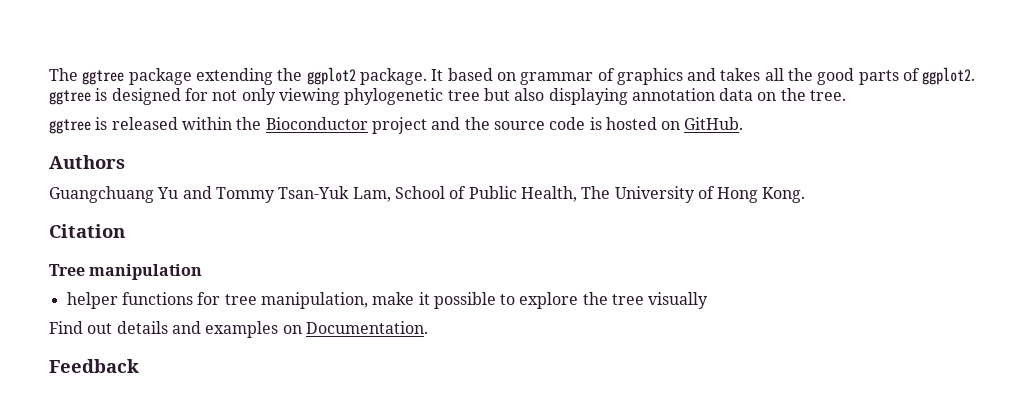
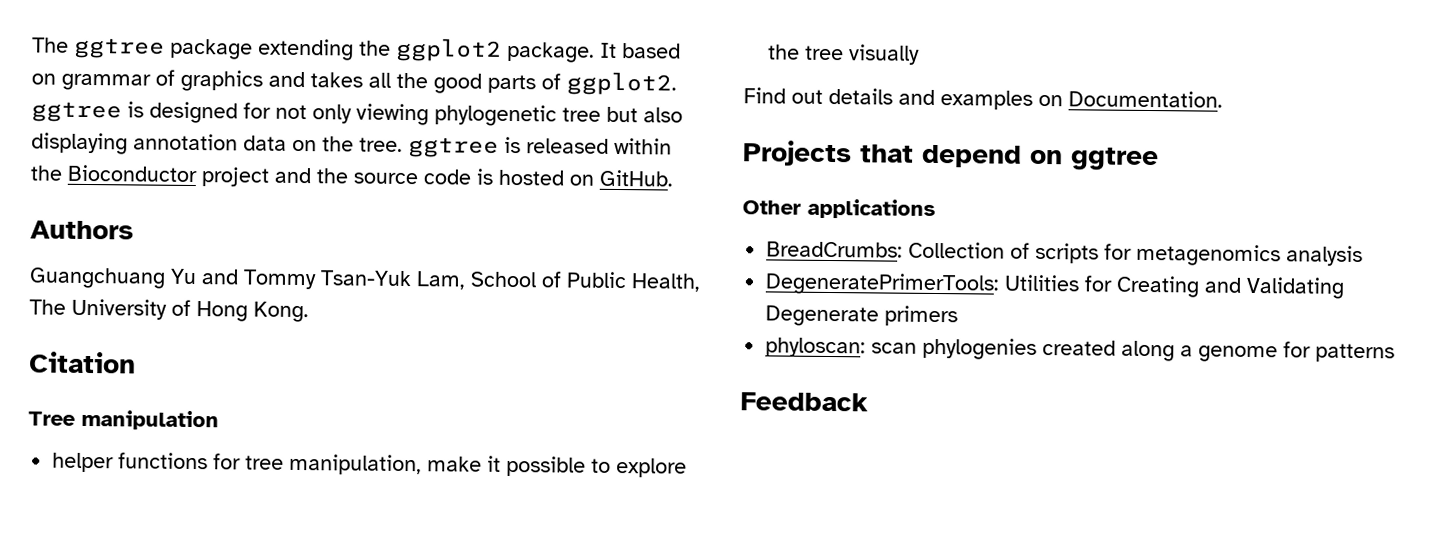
- It based on grammar of graphics and takes all the good parts of ggplot2. ggtree is designed for not only viewing phylogenetic tree but also displaying annotation data on the tree.
- ggtree is released within the Bioconductor project and the source code is hosted on GitHub.
+ It based on grammar of graphics and takes all the good parts of ggplot2. ggtree is designed for not only viewing phylogenetic tree but also displaying annotation data on the tree. ggtree is released within the Bioconductor project and the source code is hosted on GitHub.
+ Projects that depend on ggtree
+ Other applications
+ BreadCrumbs: Collection of scripts for metagenomics analysis
+ DegeneratePrimerTools: Utilities for Creating and Validating Degenerate primers
+ phyloscan: scan phylogenies created along a genome for patterns

